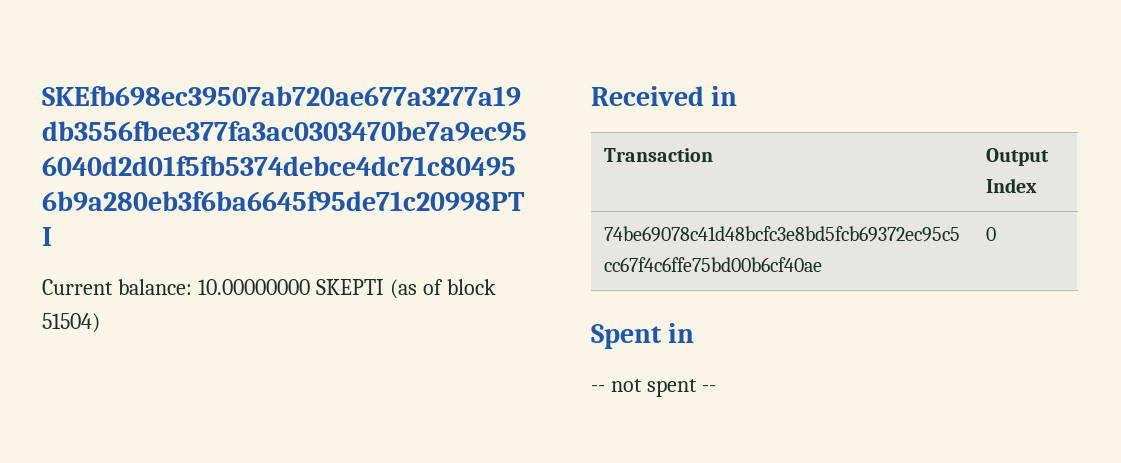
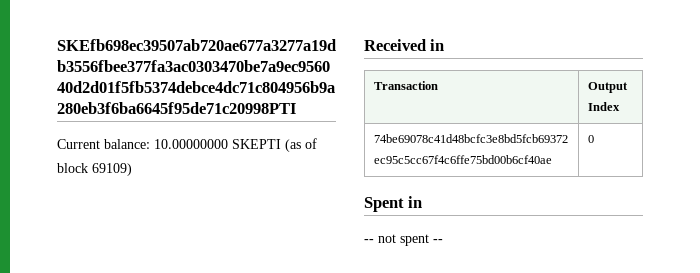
- Current balance: 10.00000000 SKEPTI (as of block 51504)
+ Current balance: 10.00000000 SKEPTI (as of block 69109)

